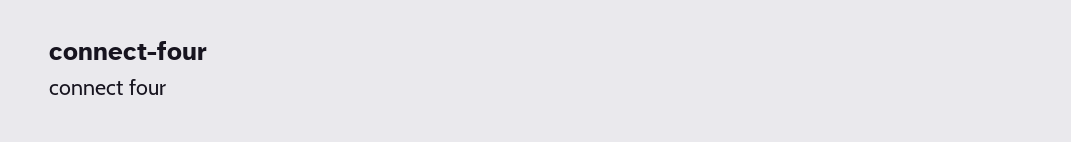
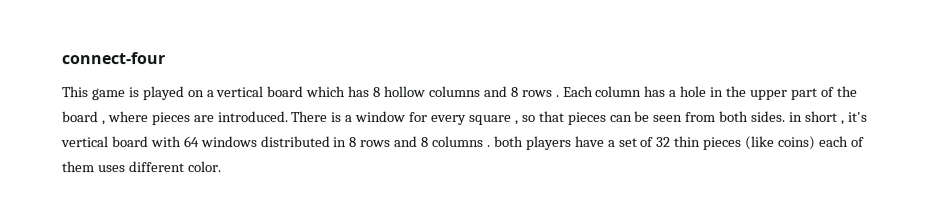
- connect four
+ This game is played on a vertical board which has 8 hollow columns and 8 rows . Each column has a hole in the upper part of the board , where pieces are introduced. There is a window for every square , so that pieces can be seen from both sides. in short , it's vertical board with 64 windows distributed in 8 rows and 8 columns . both players have a set of 32 thin pieces (like coins) each of them uses different color.

